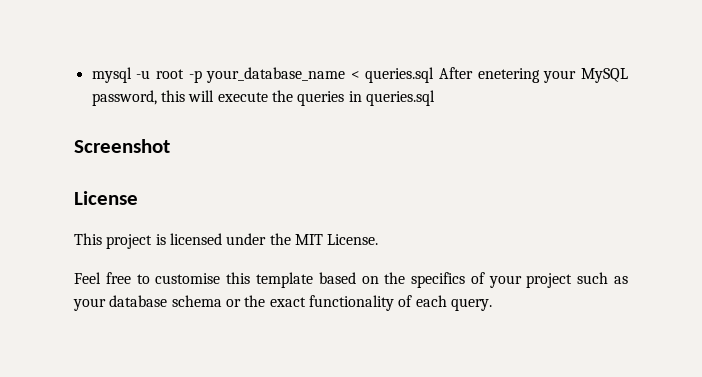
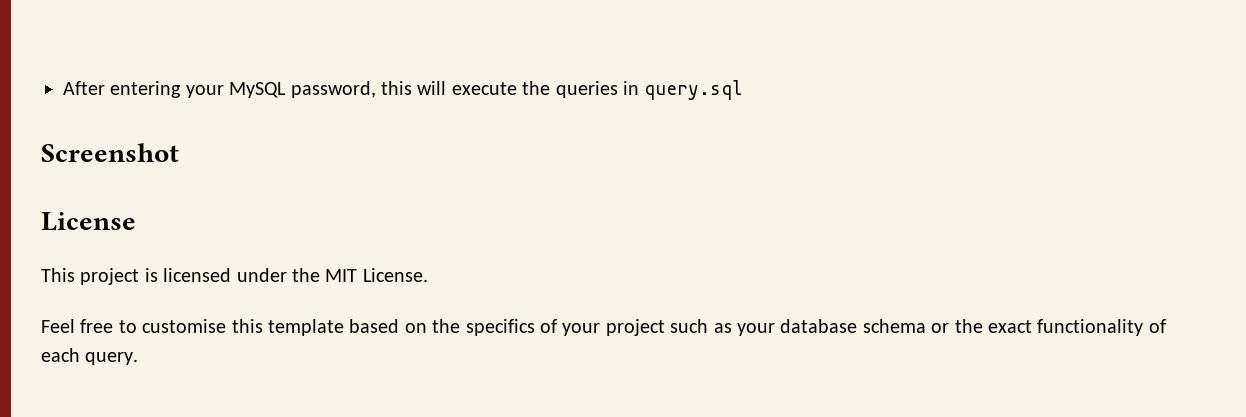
- mysql -u root -p your_database_name < queries.sql After enetering your MySQL password, this will execute the queries in queries.sql
+ After entering your MySQL password, this will execute the queries in query.sql

